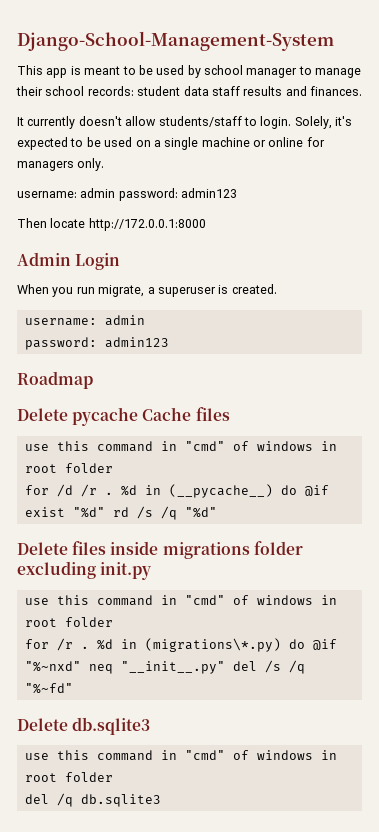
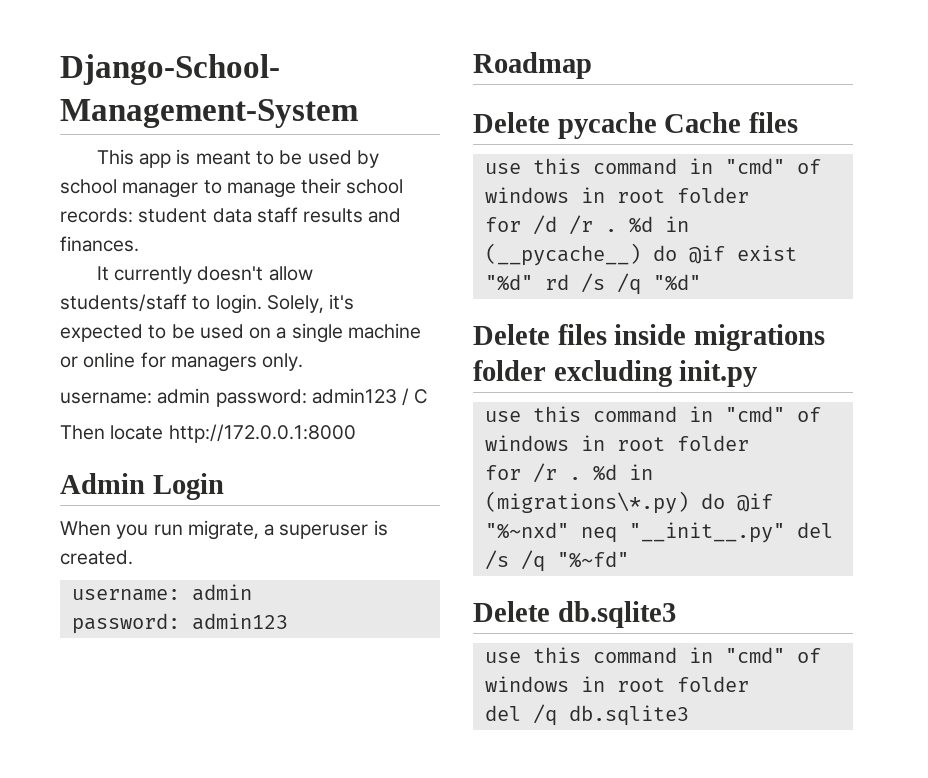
- username: admin password: admin123
+ username: admin password: admin123 / C

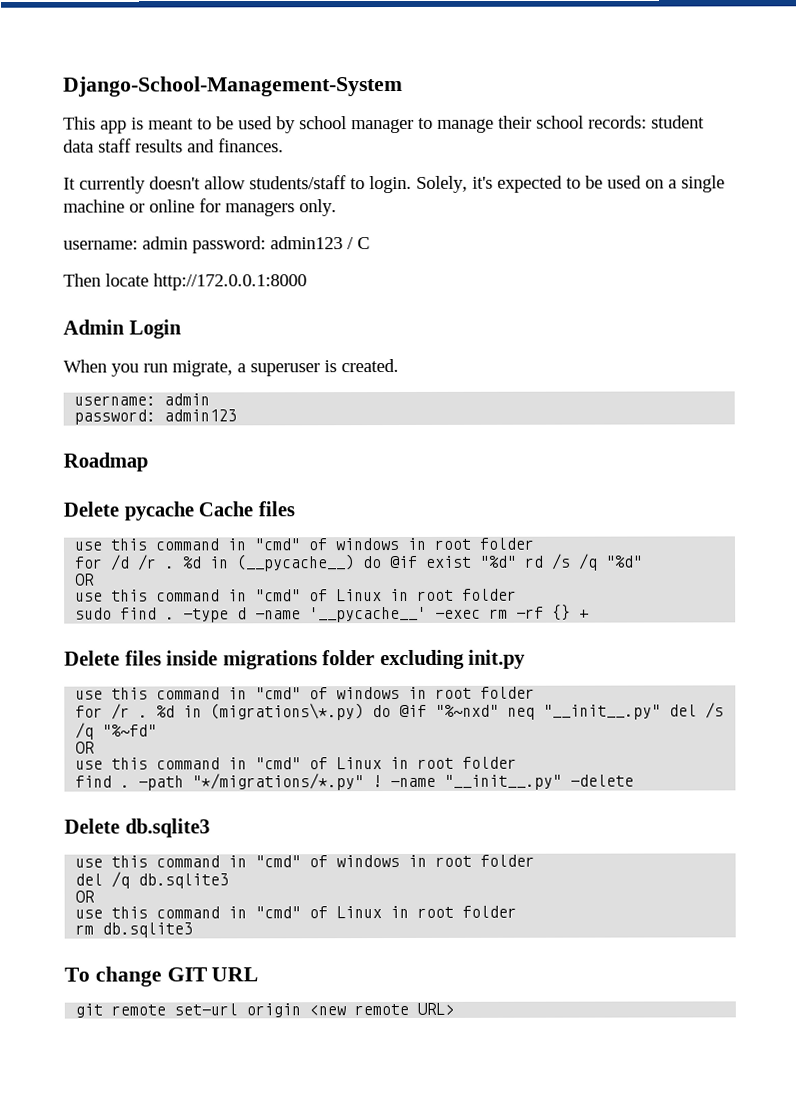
  %d in (__pycache__) do @if exist "%d" rd /s /q "%d"
+ OR
+ use this command in "cmd" of Linux in root folder
+ sudo find . -type d -name '__pycache__' -exec rm -rf {} +
  %d in (migrations\*.py) do @if "%~nxd" neq "__init__.py" del /s /q "%~fd"
+ OR
+ use this command in "cmd" of Linux in root folder
+ find . -path "*/migrations/*.py" ! -name "__init__.py" -delete
  del /q db.sqlite3
+ OR
+ use this command in "cmd" of Linux in root folder
+ rm db.sqlite3
+ To change GIT URL
+ git remote set-url origin <new remote URL>

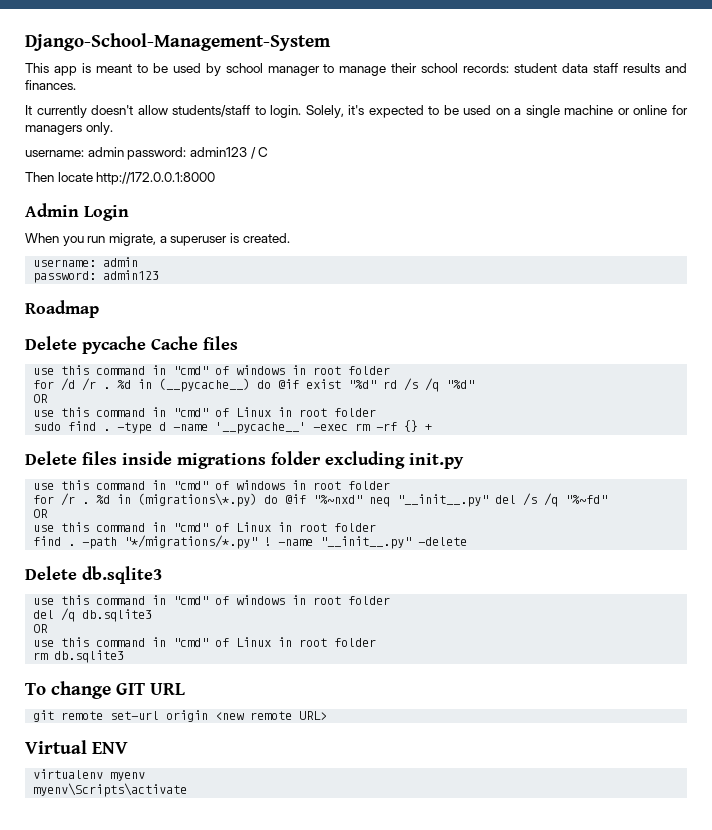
+ Virtual ENV
+ virtualenv myenv
+ myenv\Scripts\activate

